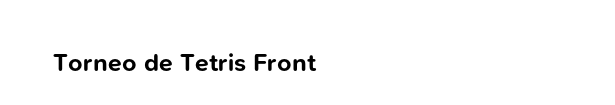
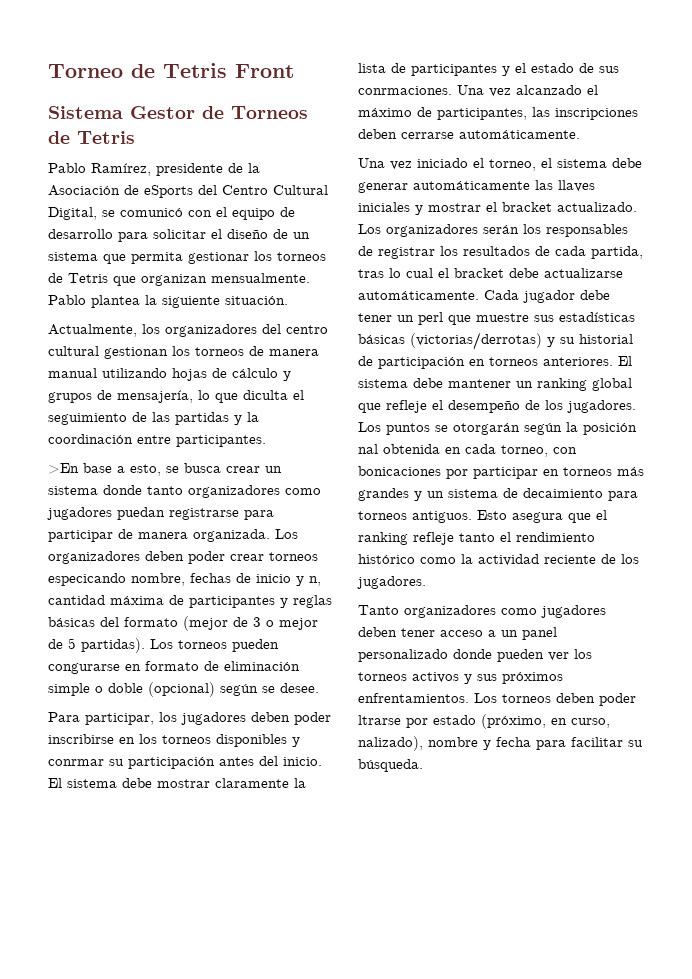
+ Sistema Gestor de Torneos de Tetris
+ Pablo Ramírez, presidente de la Asociación de eSports del Centro Cultural Digital, se comunicó con el equipo de desarrollo para solicitar el diseño de un sistema que permita gestionar los torneos de Tetris que organizan mensualmente. Pablo plantea la siguiente situación.
+ Actualmente, los organizadores del centro cultural gestionan los torneos de manera manual utilizando hojas de cálculo y grupos de mensajería, lo que diculta el seguimiento de las partidas y la coordinación entre participantes.
+ >En base a esto, se busca crear un sistema donde tanto organizadores como jugadores puedan registrarse para participar de manera organizada. Los organizadores deben poder crear torneos especicando nombre, fechas de inicio y n, cantidad máxima de participantes y reglas básicas del formato (mejor de 3 o mejor de 5 partidas). Los torneos pueden congurarse en formato de eliminación simple o doble (opcional) según se desee.
+ Para participar, los jugadores deben poder inscribirse en los torneos disponibles y conrmar su participación antes del inicio. El sistema debe mostrar claramente la lista de participantes y el estado de sus conrmaciones. Una vez alcanzado el máximo de participantes, las inscripciones deben cerrarse automáticamente.
+ Una vez iniciado el torneo, el sistema debe generar automáticamente las llaves iniciales y mostrar el bracket actualizado. Los organizadores serán los responsables de registrar los resultados de cada partida, tras lo cual el bracket debe actualizarse automáticamente. Cada jugador debe tener un perl que muestre sus estadísticas básicas (victorias/derrotas) y su historial de participación en torneos anteriores. El sistema debe mantener un ranking global que refleje el desempeño de los jugadores. Los puntos se otorgarán según la posición nal obtenida en cada torneo, con bonicaciones por participar en torneos más grandes y un sistema de decaimiento para torneos antiguos. Esto asegura que el ranking refleje tanto el rendimiento histórico como la actividad reciente de los jugadores.
+ Tanto organizadores como jugadores deben tener acceso a un panel personalizado donde pueden ver los torneos activos y sus próximos enfrentamientos. Los torneos deben poder ltrarse por estado (próximo, en curso, nalizado), nombre y fecha para facilitar su búsqueda.

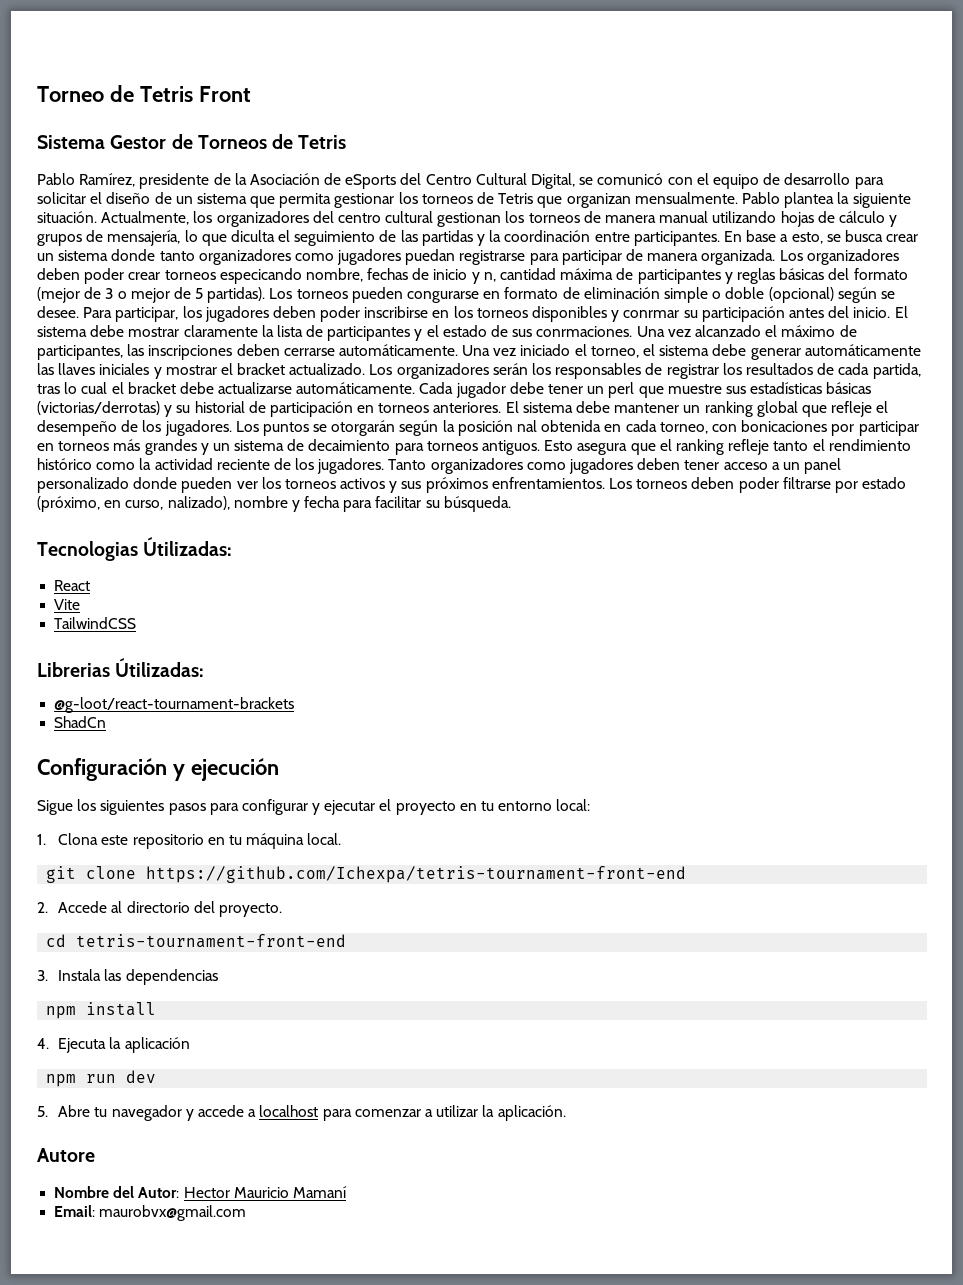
- Pablo plantea la siguiente situación.
- Actualmente, los organizadores del centro cultural gestionan los torneos de manera manual utilizando hojas de cálculo y grupos de mensajería, lo que diculta el seguimiento de las partidas y la coordinación entre participantes.
- >En base a esto, se busca crear un sistema donde tanto organizadores como jugadores puedan registrarse para participar de manera organizada.
+ Pablo plantea la siguiente situación. Actualmente, los organizadores del centro cultural gestionan los torneos de manera manual utilizando hojas de cálculo y grupos de mensajería, lo que diculta el seguimiento de las partidas y la coordinación entre participantes. En base a esto, se busca crear un sistema donde tanto organizadores como jugadores puedan registrarse para participar de manera organizada.
- Los torneos pueden congurarse en formato de eliminación simple o doble (opcional) según se desee.
- Para participar, los jugadores deben poder inscribirse en los torneos disponibles y conrmar su participación antes del inicio.
+ Los torneos pueden congurarse en formato de eliminación simple o doble (opcional) según se desee. Para participar, los jugadores deben poder inscribirse en los torneos disponibles y conrmar su participación antes del inicio.
- Una vez alcanzado el máximo de participantes, las inscripciones deben cerrarse automáticamente.
- Una vez iniciado el torneo, el sistema debe generar automáticamente las llaves iniciales y mostrar el bracket actualizado.
+ Una vez alcanzado el máximo de participantes, las inscripciones deben cerrarse automáticamente. Una vez iniciado el torneo, el sistema debe generar automáticamente las llaves iniciales y mostrar el bracket actualizado.
- Esto asegura que el ranking refleje tanto el rendimiento histórico como la actividad reciente de los jugadores.
- Tanto organizadores como jugadores deben tener acceso a un panel personalizado donde pueden ver los torneos activos y sus próximos enfrentamientos.
+ Esto asegura que el ranking refleje tanto el rendimiento histórico como la actividad reciente de los jugadores. Tanto organizadores como jugadores deben tener acceso a un panel personalizado donde pueden ver los torneos activos y sus próximos enfrentamientos.
- Los torneos deben poder ltrarse por estado (próximo, en curso, nalizado), nombre y fecha para facilitar su búsqueda.
+ Los torneos deben poder filtrarse por estado (próximo, en curso, nalizado), nombre y fecha para facilitar su búsqueda.
+ Tecnologias Útilizadas:
+ React
+ Vite
+ TailwindCSS
+ Librerias Útilizadas:
+ @g-loot/react-tournament-brackets
+ ShadCn
+ Configuración y ejecución
+ Sigue los siguientes pasos para configurar y ejecutar el proyecto en tu entorno local:
+ 1. Clona este repositorio en tu máquina local.
+ git clone https://github.com/Ichexpa/tetris-tournament-front-end
+ 2. Accede al directorio del proyecto.
+ cd tetris-tournament-front-end
+ 3. Instala las dependencias
+ npm install
+ 4. Ejecuta la aplicación
+ npm run dev
+ 5. Abre tu navegador y accede a localhost para comenzar a utilizar la aplicación.
+ Autore
+ Nombre del Autor: Hector Mauricio Mamaní
+ Email: maurobvx@gmail.com

